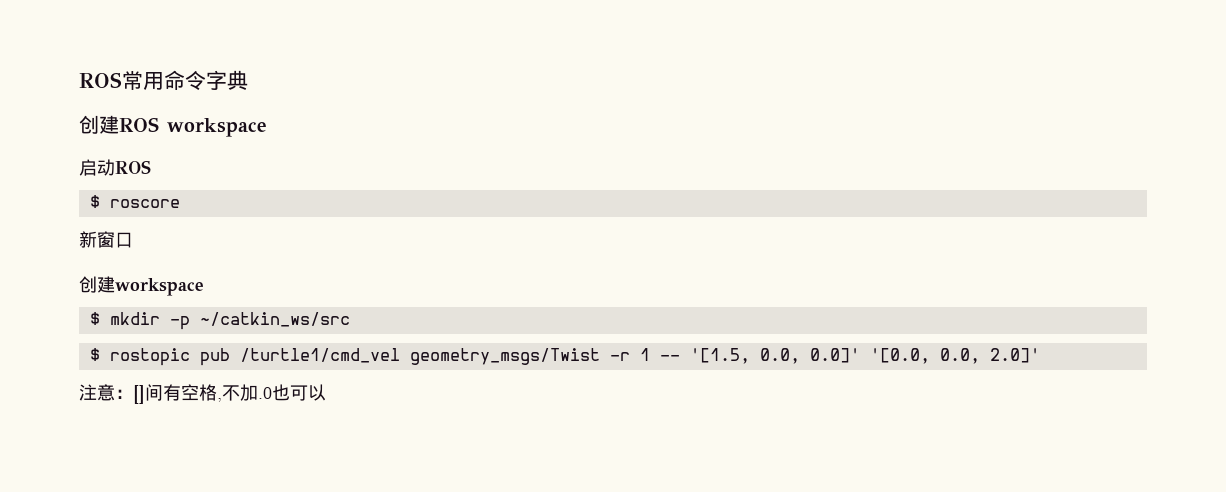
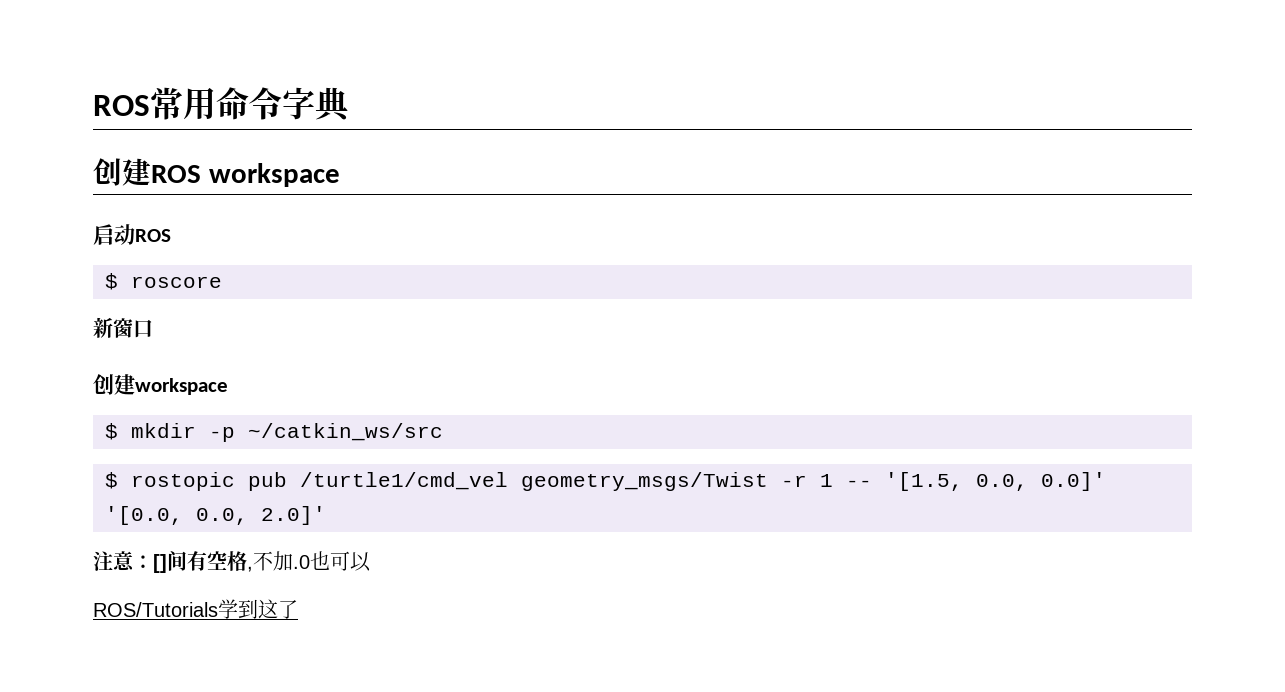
+ ROS/Tutorials学到这了

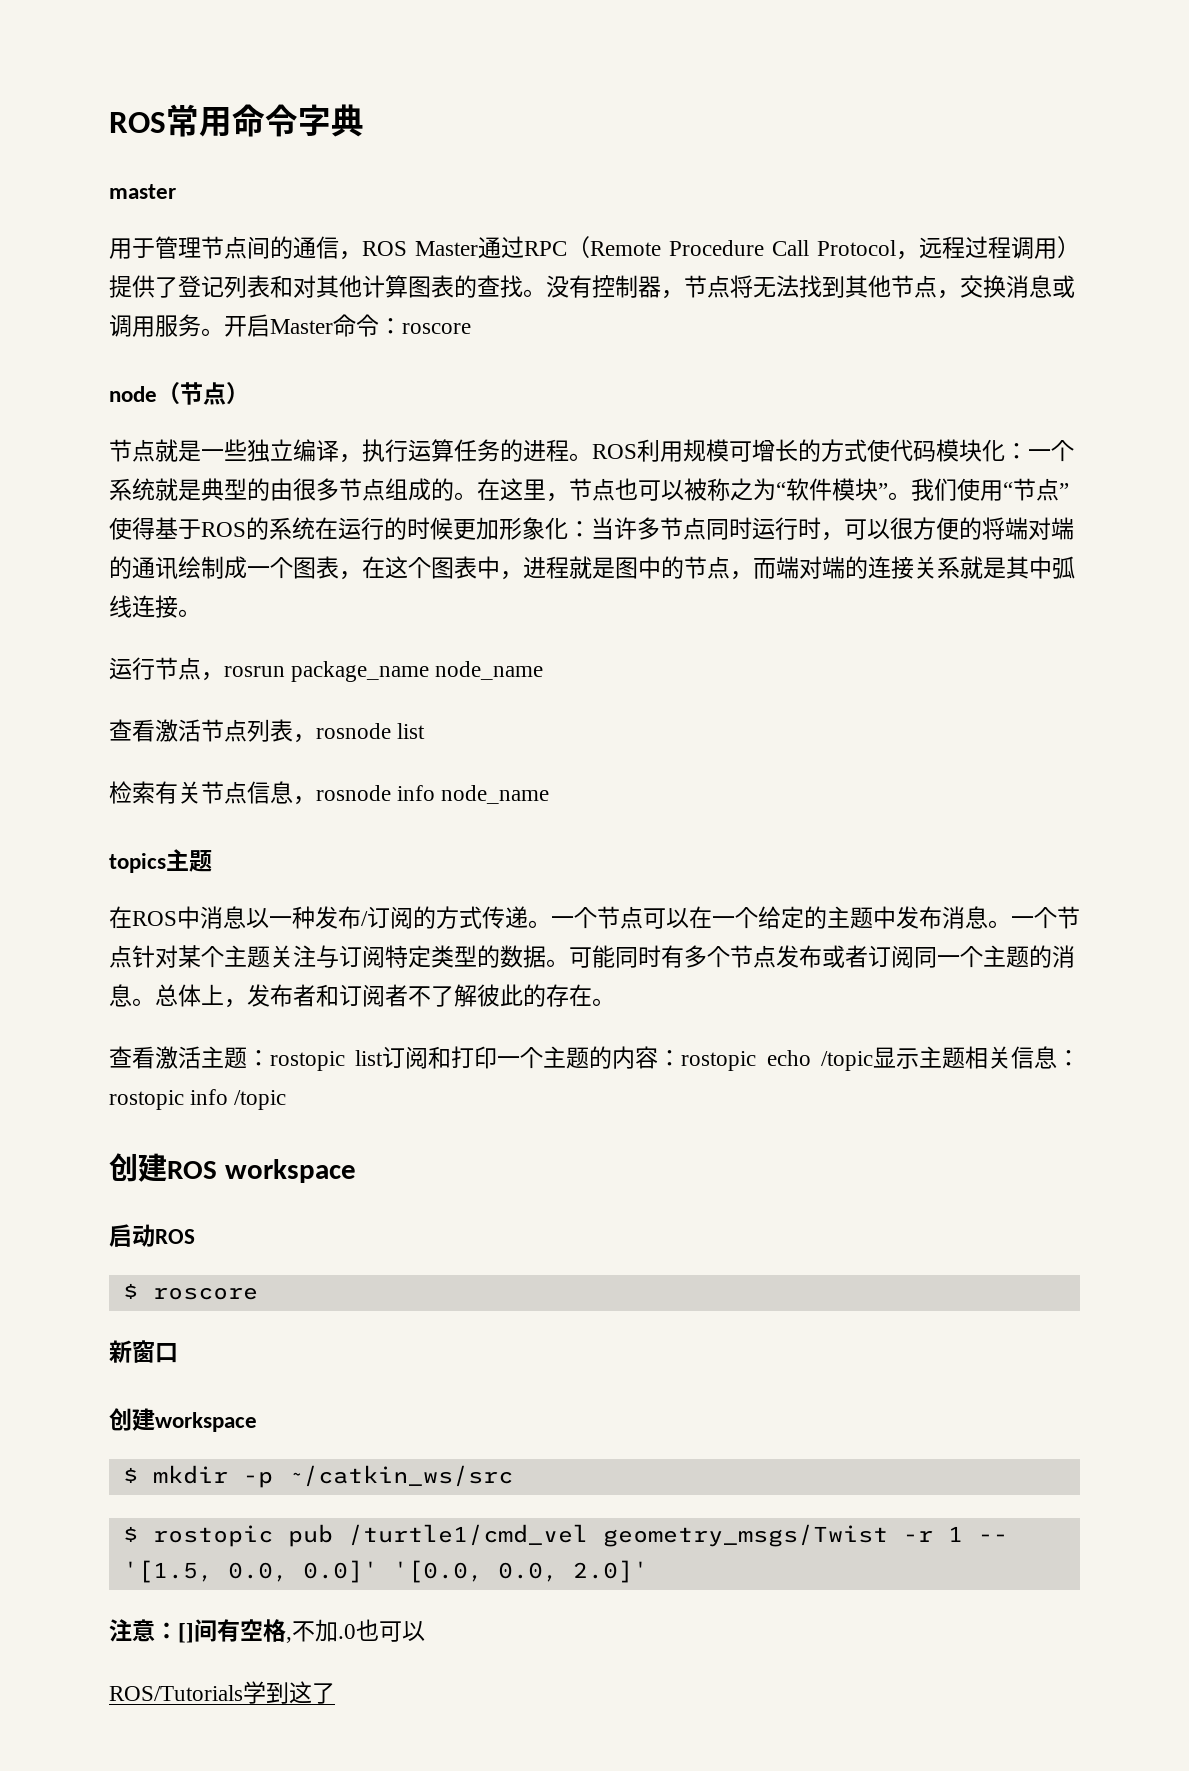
+ master
+ 用于管理节点间的通信，ROS Master通过RPC（Remote Procedure Call Protocol，远程过程调用）提供了登记列表和对其他计算图表的查找。没有控制器，节点将无法找到其他节点，交换消息或调用服务。开启Master命令：roscore
+ node（节点）
+ 节点就是一些独立编译，执行运算任务的进程。ROS利用规模可增长的方式使代码模块化：一个系统就是典型的由很多节点组成的。在这里，节点也可以被称之为“软件模块”。我们使用“节点”使得基于ROS的系统在运行的时候更加形象化：当许多节点同时运行时，可以很方便的将端对端的通讯绘制成一个图表，在这个图表中，进程就是图中的节点，而端对端的连接关系就是其中弧线连接。
+ 运行节点，rosrun package_name node_name
+ 查看激活节点列表，rosnode list
+ 检索有关节点信息，rosnode info node_name
+ topics主题
+ 在ROS中消息以一种发布/订阅的方式传递。一个节点可以在一个给定的主题中发布消息。一个节点针对某个主题关注与订阅特定类型的数据。可能同时有多个节点发布或者订阅同一个主题的消息。总体上，发布者和订阅者不了解彼此的存在。
+ 查看激活主题：rostopic list订阅和打印一个主题的内容：rostopic echo /topic显示主题相关信息：rostopic info /topic

